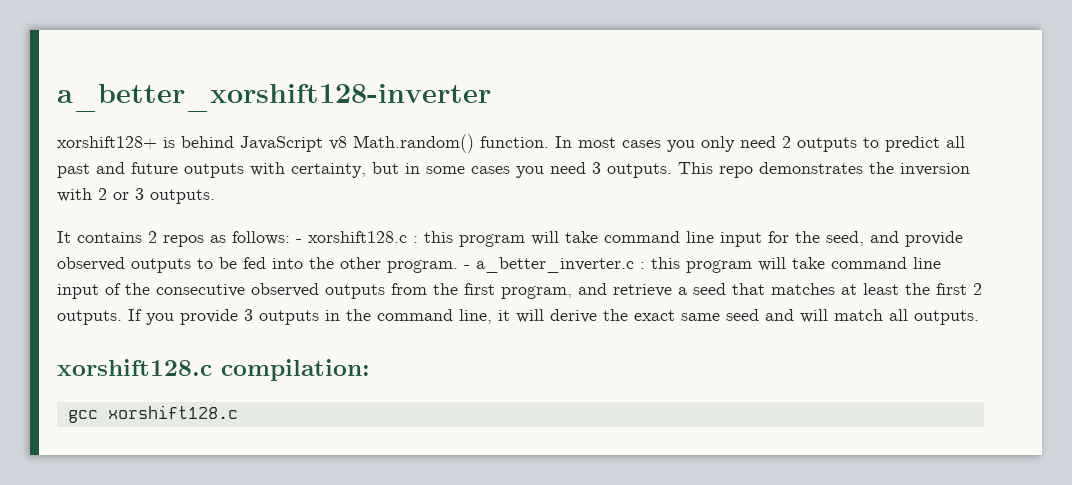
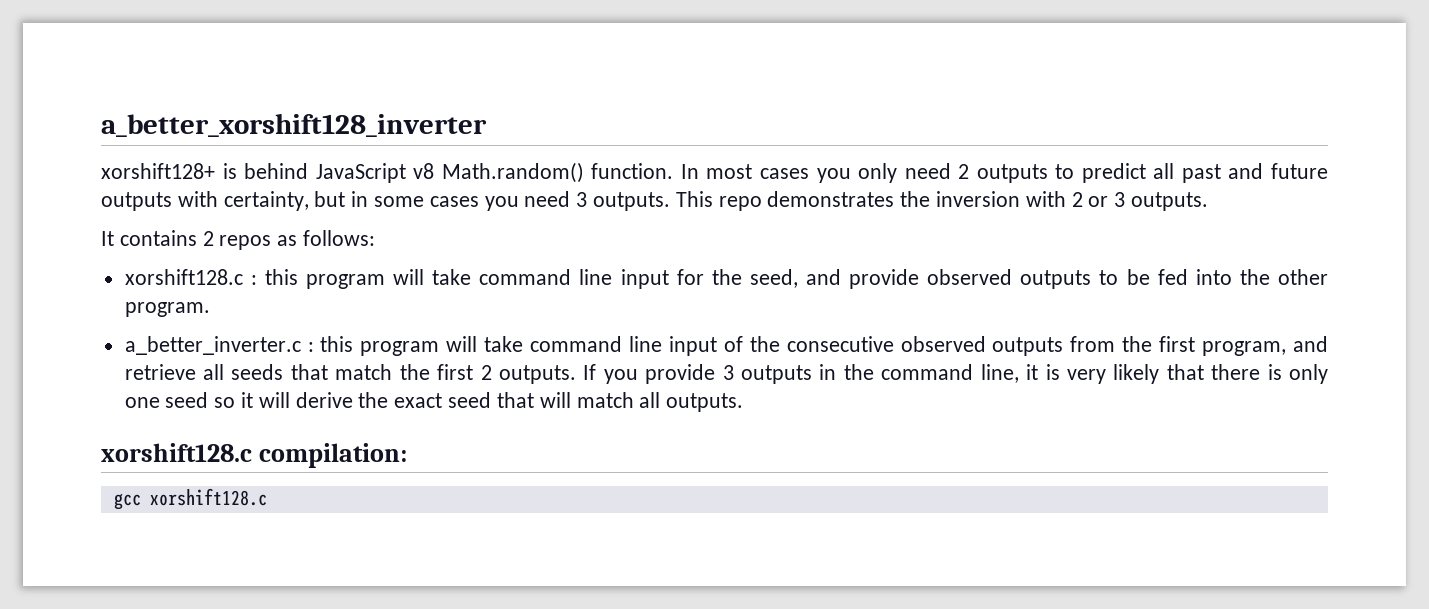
- a_better_xorshift128-inverter
+ a_better_xorshift128_inverter
- It contains 2 repos as follows: - xorshift128.c : this program will take command line input for the seed, and provide observed outputs to be fed into the other program. - a_better_inverter.c : this program will take command line input of the consecutive observed outputs from the first program, and retrieve a seed that matches at least the first 2 outputs.
+ It contains 2 repos as follows:
+ xorshift128.c : this program will take command line input for the seed, and provide observed outputs to be fed into the other program.
+ a_better_inverter.c : this program will take command line input of the consecutive observed outputs from the first program, and retrieve all seeds that match the first 2 outputs.
- If you provide 3 outputs in the command line, it will derive the exact same seed and will match all outputs.
+ If you provide 3 outputs in the command line, it is very likely that there is only one seed so it will derive the exact seed that will match all outputs.

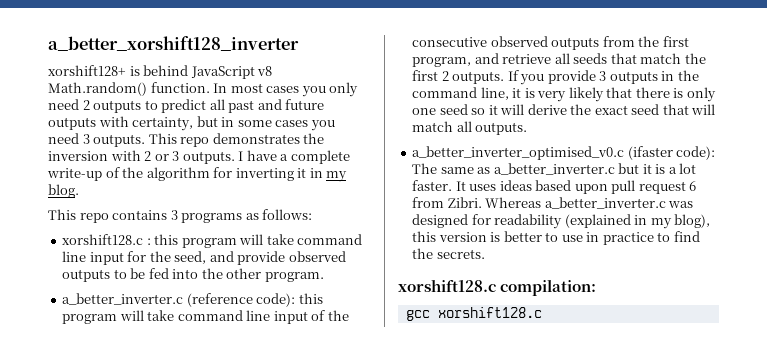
- This repo demonstrates the inversion with 2 or 3 outputs.
- It contains 2 repos as follows:
+ This repo demonstrates the inversion with 2 or 3 outputs. I have a complete write-up of the algorithm for inverting it in my blog.
+ This repo contains 3 programs as follows:
- a_better_inverter.c : this program will take command line input of the consecutive observed outputs from the first program, and retrieve all seeds that match the first 2 outputs.
+ a_better_inverter.c (reference code): this program will take command line input of the consecutive observed outputs from the first program, and retrieve all seeds that match the first 2 outputs.
+ a_better_inverter_optimised_v0.c (ifaster code): The same as a_better_inverter.c but it is a lot faster. It uses ideas based upon pull request 6 from Zibri. Whereas a_better_inverter.c was designed for readability (explained in my blog), this version is better to use in practice to find the secrets.

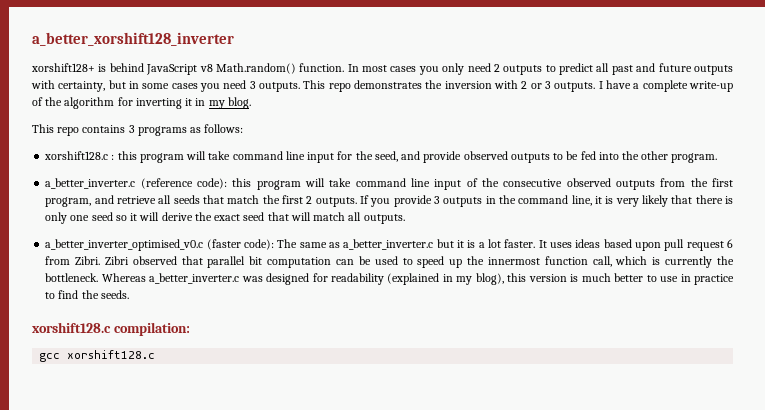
- a_better_inverter_optimised_v0.c (ifaster code): The same as a_better_inverter.c but it is a lot faster.
+ a_better_inverter_optimised_v0.c (faster code): The same as a_better_inverter.c but it is a lot faster.
+ Zibri observed that parallel bit computation can be used to speed up the innermost function call, which is currently the bottleneck.
- Whereas a_better_inverter.c was designed for readability (explained in my blog), this version is better to use in practice to find the secrets.
+ Whereas a_better_inverter.c was designed for readability (explained in my blog), this version is much better to use in practice to find the seeds.

